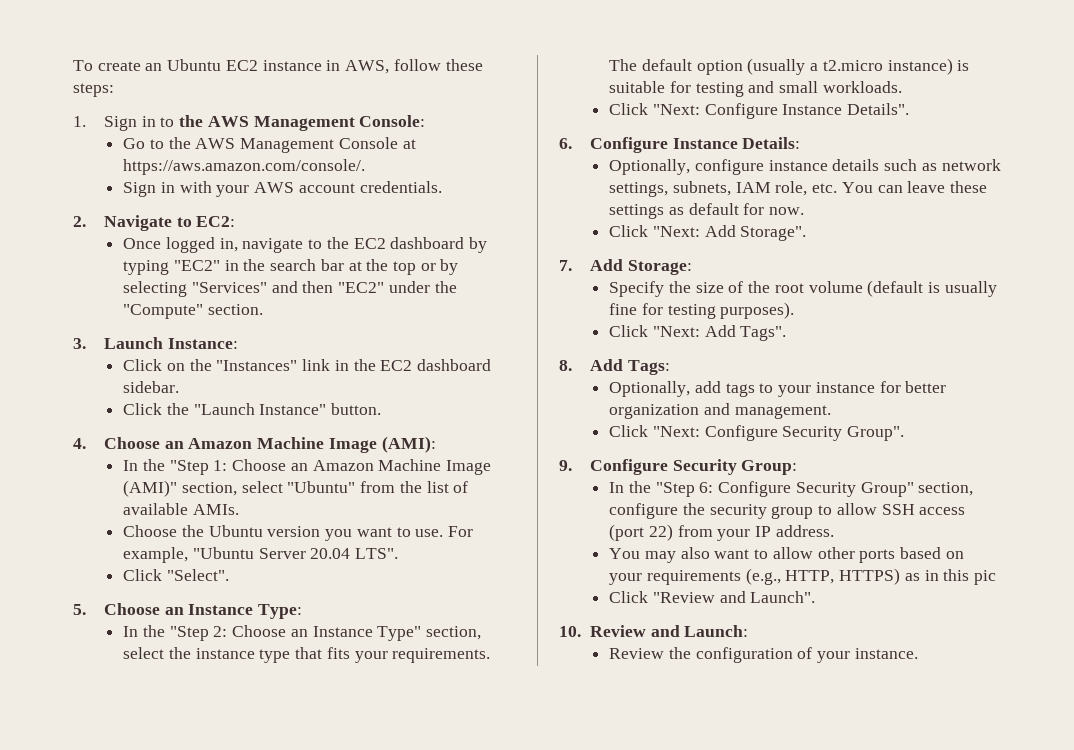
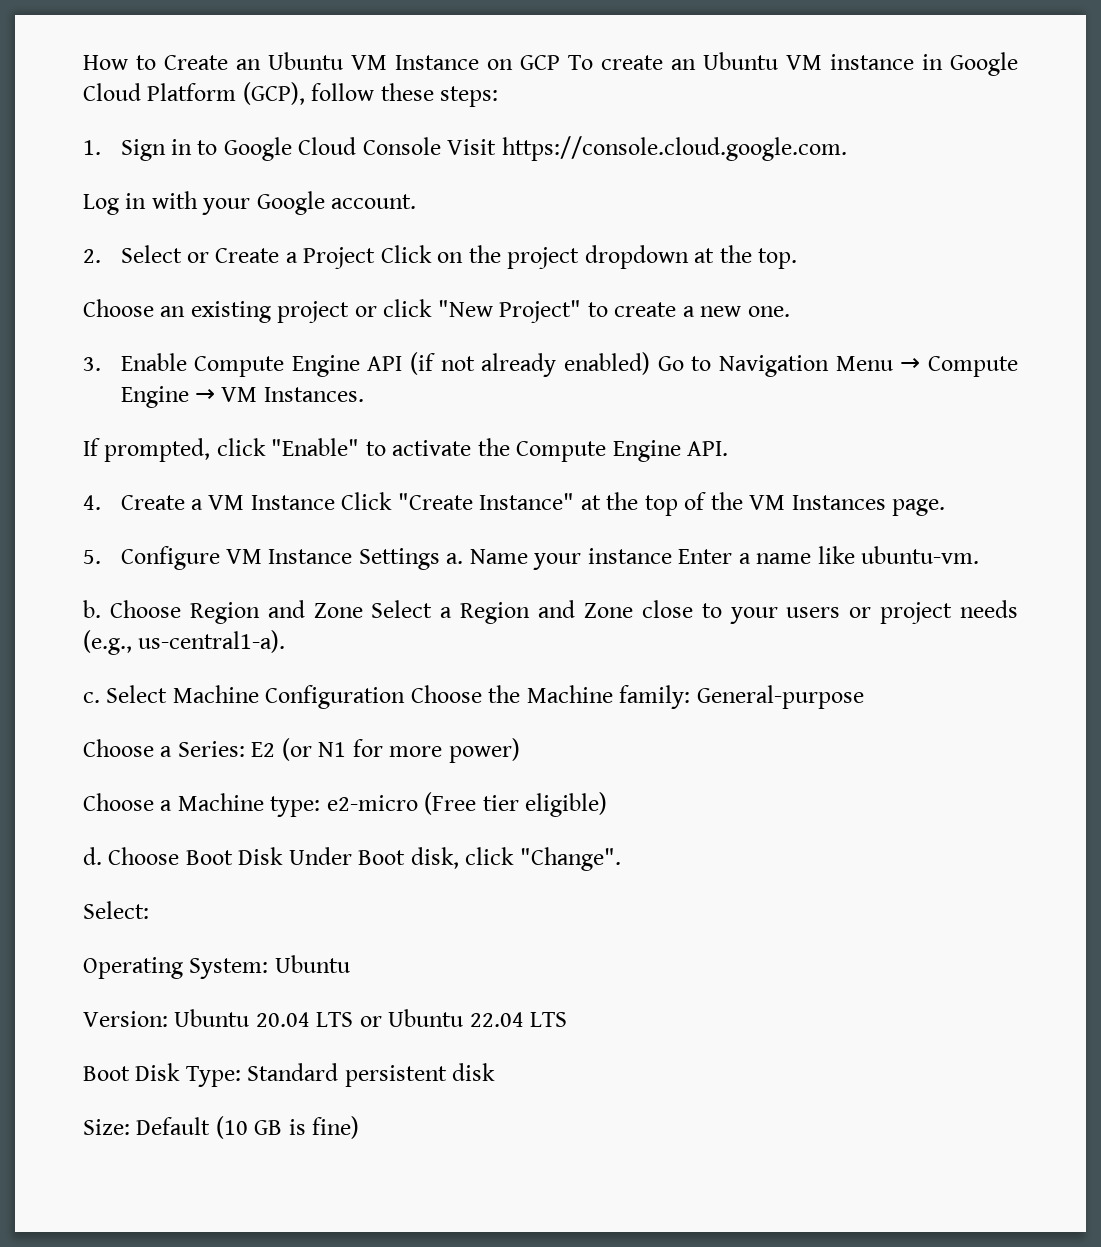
- To create an Ubuntu EC2 instance in AWS, follow these steps:
+ How to Create an Ubuntu VM Instance on GCP To create an Ubuntu VM instance in Google Cloud Platform (GCP), follow these steps:
- 1. Sign in to the AWS Management Console:
- Go to the AWS Management Console at https://aws.amazon.com/console/.
- Sign in with your AWS account credentials.
- 2. Navigate to EC2:
- Once logged in, navigate to the EC2 dashboard by typing "EC2" in the search bar at the top or by selecting "Services" and then "EC2" under the "Compute" section.
- 3. Launch Instance:
- Click on the "Instances" link in the EC2 dashboard sidebar.
- Click the "Launch Instance" button.
- 4. Choose an Amazon Machine Image (AMI):
- In the "Step 1: Choose an Amazon Machine Image (AMI)" section, select "Ubuntu" from the list of available AMIs.
- Choose the Ubuntu version you want to use. For example, "Ubuntu Server 20.04 LTS".
- Click "Select".
- 5. Choose an Instance Type:
- In the "Step 2: Choose an Instance Type" section, select the instance type that fits your requirements. The default option (usually a t2.micro instance) is suitable for testing and small workloads.
- Click "Next: Configure Instance Details".
- 6. Configure Instance Details:
- Optionally, configure instance details such as network settings, subnets, IAM role, etc. You can leave these settings as default for now.
- Click "Next: Add Storage".
- 7. Add Storage:
- Specify the size of the root volume (default is usually fine for testing purposes).
- Click "Next: Add Tags".
- 8. Add Tags:
- Optionally, add tags to your instance for better organization and management.
- Click "Next: Configure Security Group".
- 9. Configure Security Group:
- In the "Step 6: Configure Security Group" section, configure the security group to allow SSH access (port 22) from your IP address.
- You may also want to allow other ports based on your requirements (e.g., HTTP, HTTPS) as in this pic
- Click "Review and Launch".
- 10. Review and Launch:
- Review the configuration of your instance.
+ 1. Sign in to Google Cloud Console Visit https://console.cloud.google.com.
+ Log in with your Google account.
+ 2. Select or Create a Project Click on the project dropdown at the top.
+ Choose an existing project or click "New Project" to create a new one.
+ 3. Enable Compute Engine API (if not already enabled) Go to Navigation Menu → Compute Engine → VM Instances.
+ If prompted, click "Enable" to activate the Compute Engine API.
+ 4. Create a VM Instance Click "Create Instance" at the top of the VM Instances page.
+ 5. Configure VM Instance Settings a. Name your instance Enter a name like ubuntu-vm.
+ b. Choose Region and Zone Select a Region and Zone close to your users or project needs (e.g., us-central1-a).
+ c. Select Machine Configuration Choose the Machine family: General-purpose
+ Choose a Series: E2 (or N1 for more power)
+ Choose a Machine type: e2-micro (Free tier eligible)
+ d. Choose Boot Disk Under Boot disk, click "Change".
+ Select:
+ Operating System: Ubuntu
+ Version: Ubuntu 20.04 LTS or Ubuntu 22.04 LTS
+ Boot Disk Type: Standard persistent disk
+ Size: Default (10 GB is fine)

